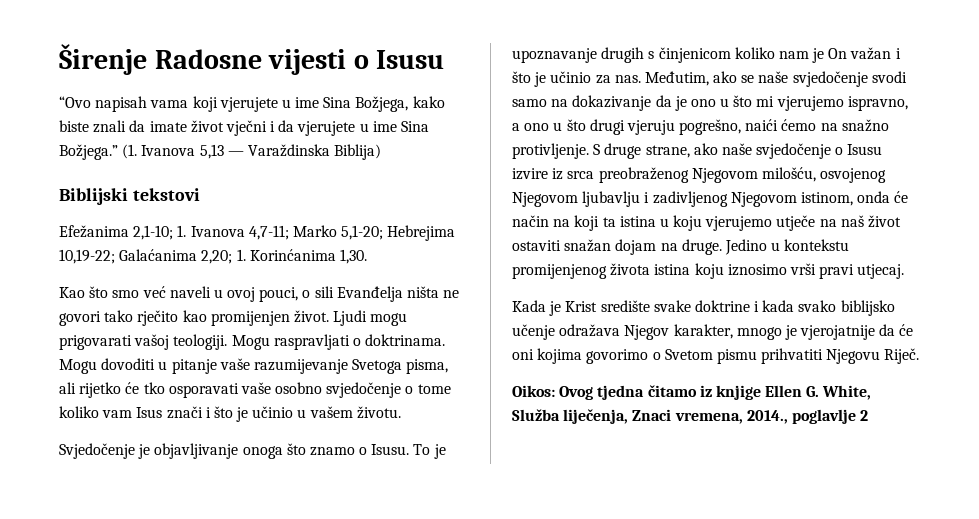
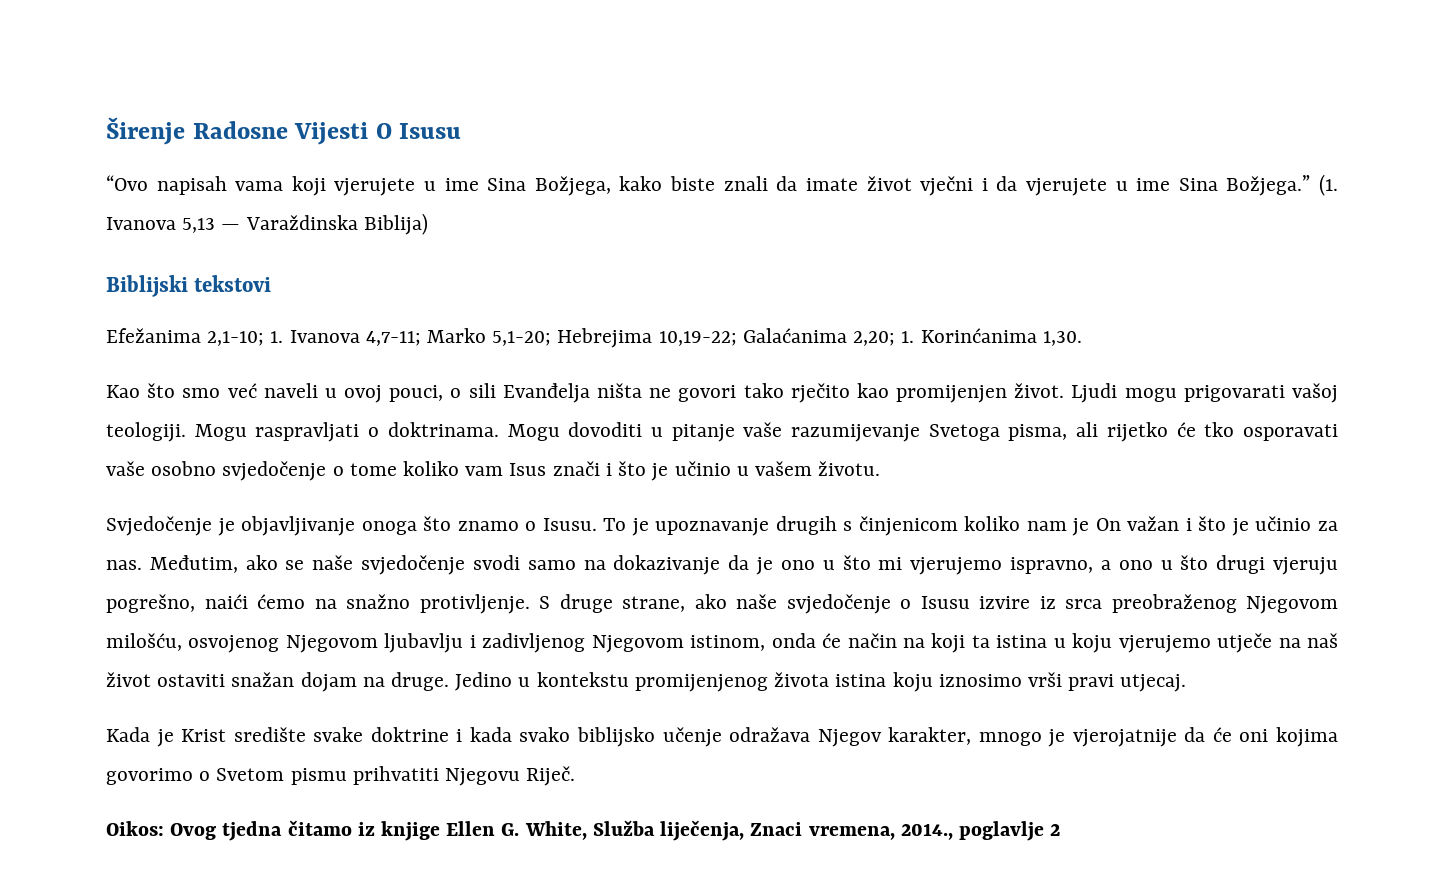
- Širenje Radosne vijesti o Isusu
+ Širenje Radosne Vijesti O Isusu

